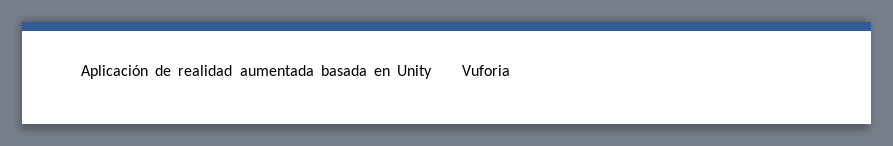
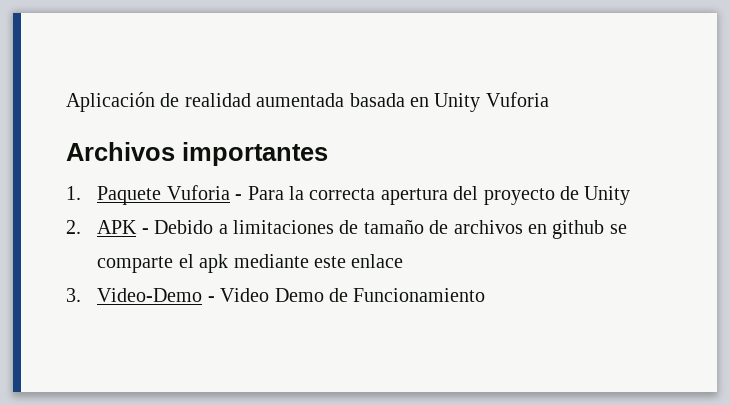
+ Archivos importantes
+ 1. Paquete Vuforia - Para la correcta apertura del proyecto de Unity
+ 2. APK - Debido a limitaciones de tamaño de archivos en github se comparte el apk mediante este enlace
+ 3. Video-Demo - Video Demo de Funcionamiento

